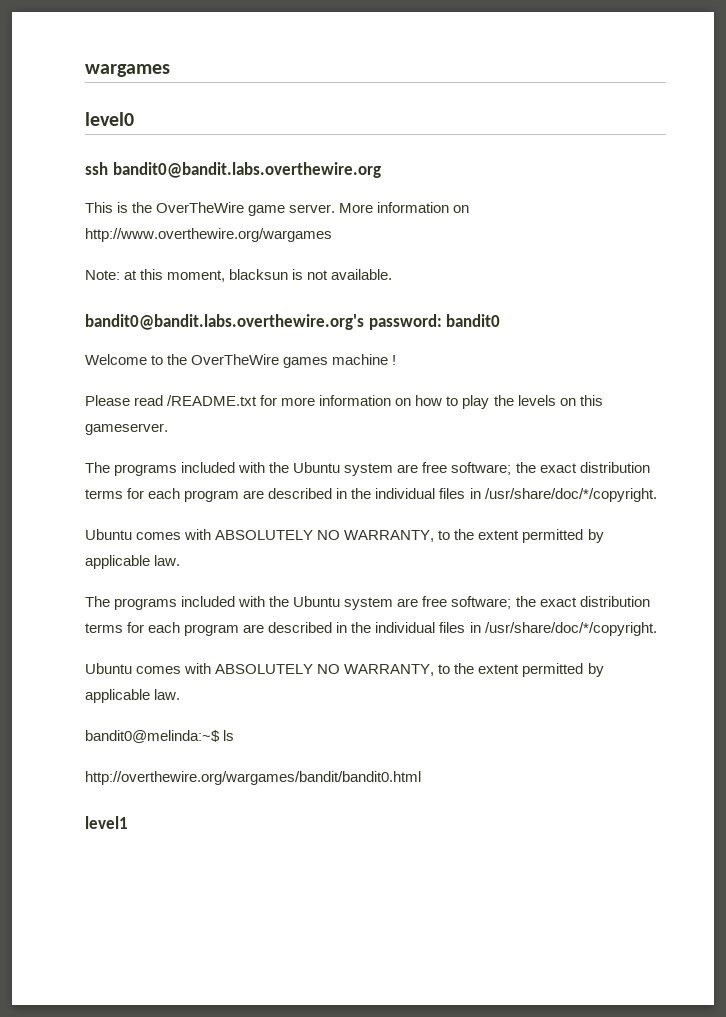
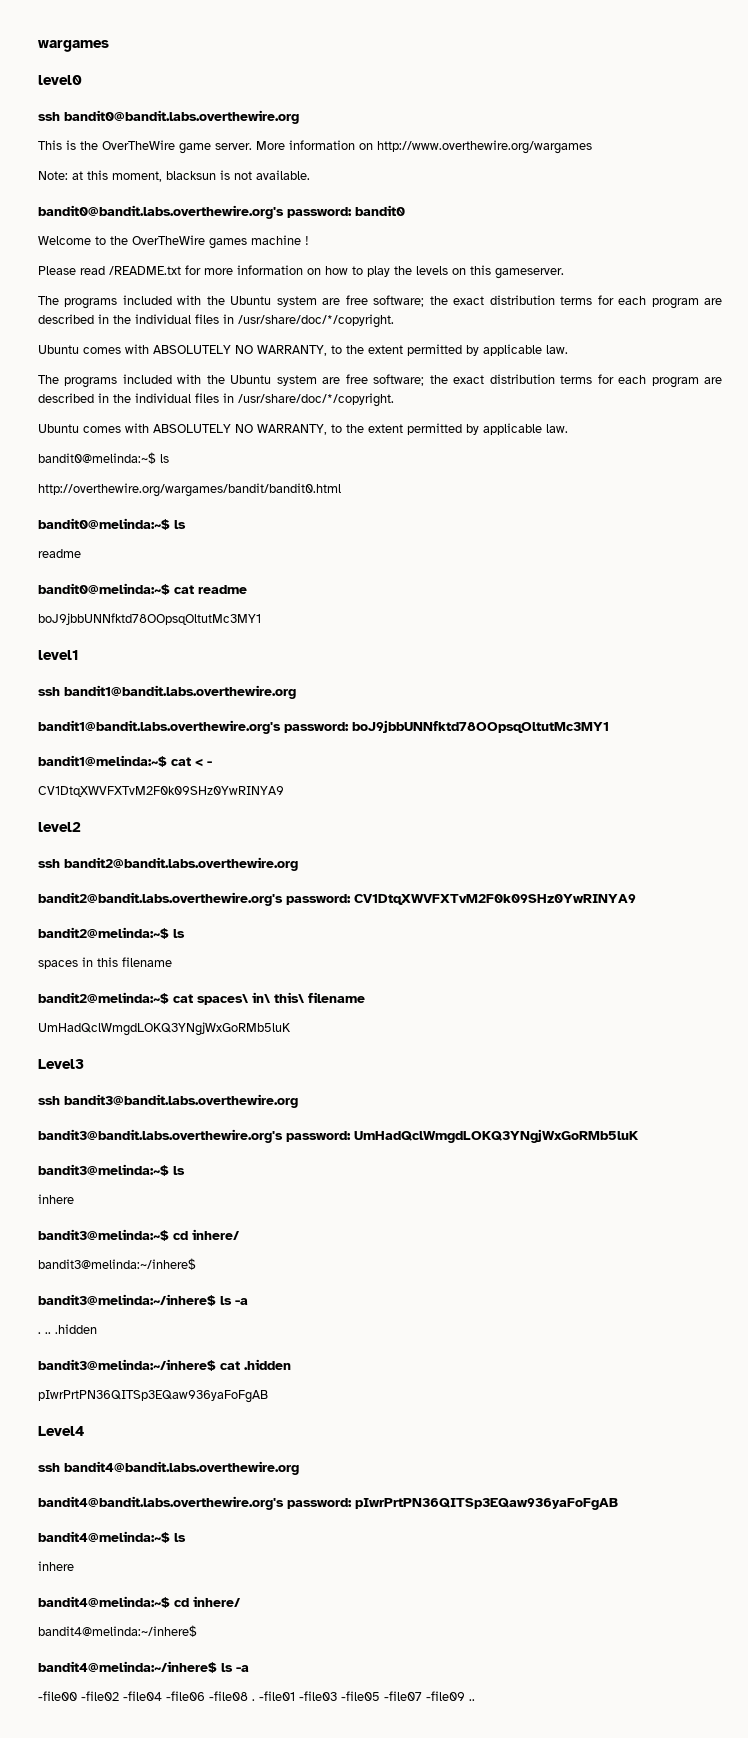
  http://overthewire.org/wargames/bandit/bandit0.html
+ bandit0@melinda:~$ ls
+ readme
+ bandit0@melinda:~$ cat readme
+ boJ9jbbUNNfktd78OOpsqOltutMc3MY1
  level1
+ ssh bandit1@bandit.labs.overthewire.org
+ bandit1@bandit.labs.overthewire.org's password: boJ9jbbUNNfktd78OOpsqOltutMc3MY1
+ bandit1@melinda:~$ cat < -
+ CV1DtqXWVFXTvM2F0k09SHz0YwRINYA9
+ level2
+ ssh bandit2@bandit.labs.overthewire.org
+ bandit2@bandit.labs.overthewire.org's password: CV1DtqXWVFXTvM2F0k09SHz0YwRINYA9
+ bandit2@melinda:~$ ls
+ spaces in this filename
+ bandit2@melinda:~$ cat spaces\ in\ this\ filename
+ UmHadQclWmgdLOKQ3YNgjWxGoRMb5luK
+ Level3
+ ssh bandit3@bandit.labs.overthewire.org
+ bandit3@bandit.labs.overthewire.org's password: UmHadQclWmgdLOKQ3YNgjWxGoRMb5luK
+ bandit3@melinda:~$ ls
+ inhere
+ bandit3@melinda:~$ cd inhere/
+ bandit3@melinda:~/inhere$
+ bandit3@melinda:~/inhere$ ls -a
+ . .. .hidden
+ bandit3@melinda:~/inhere$ cat .hidden
+ pIwrPrtPN36QITSp3EQaw936yaFoFgAB
+ Level4
+ ssh bandit4@bandit.labs.overthewire.org
+ bandit4@bandit.labs.overthewire.org's password: pIwrPrtPN36QITSp3EQaw936yaFoFgAB
+ bandit4@melinda:~$ ls
+ inhere
+ bandit4@melinda:~$ cd inhere/
+ bandit4@melinda:~/inhere$
+ bandit4@melinda:~/inhere$ ls -a
+ -file00 -file02 -file04 -file06 -file08 . -file01 -file03 -file05 -file07 -file09 ..

